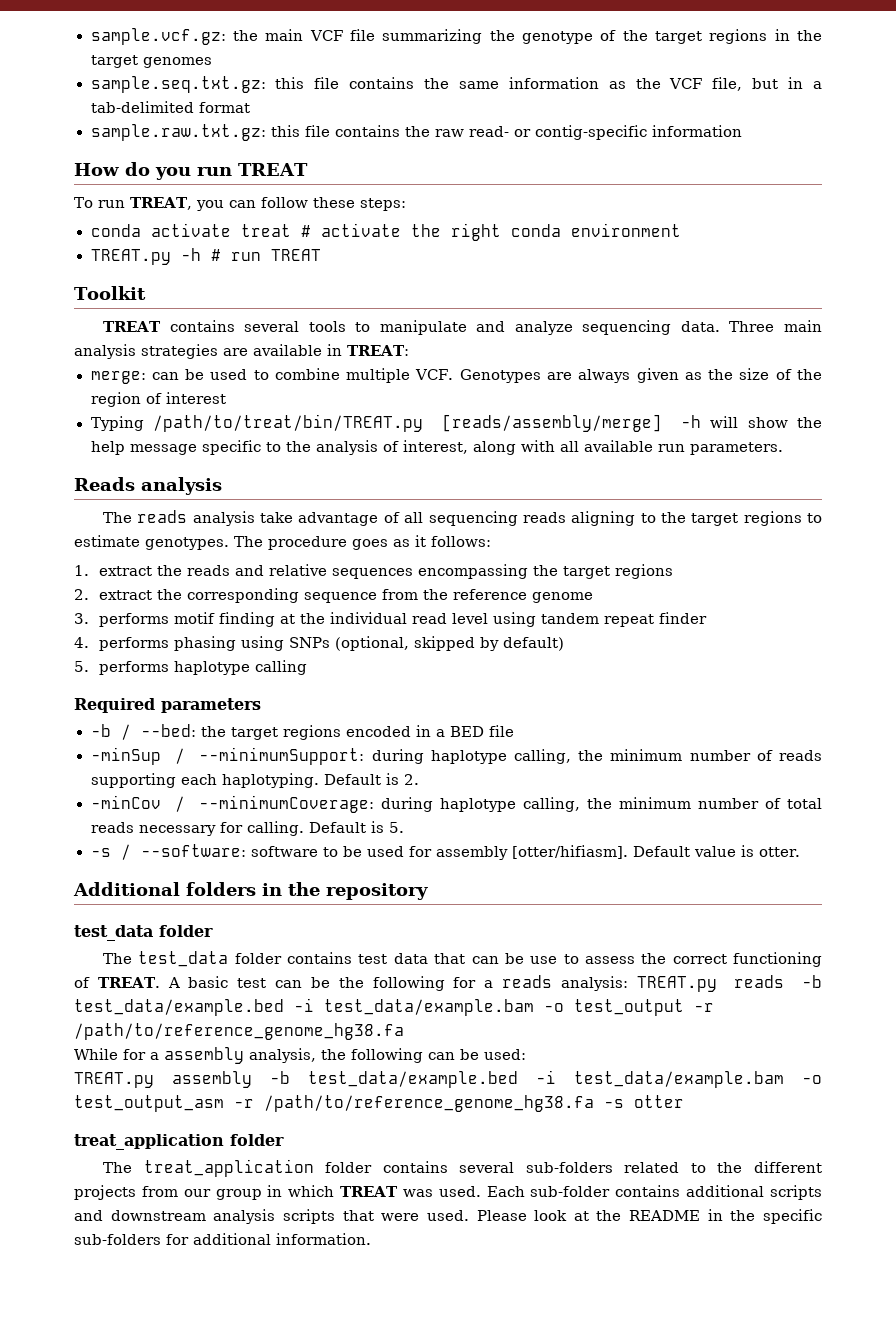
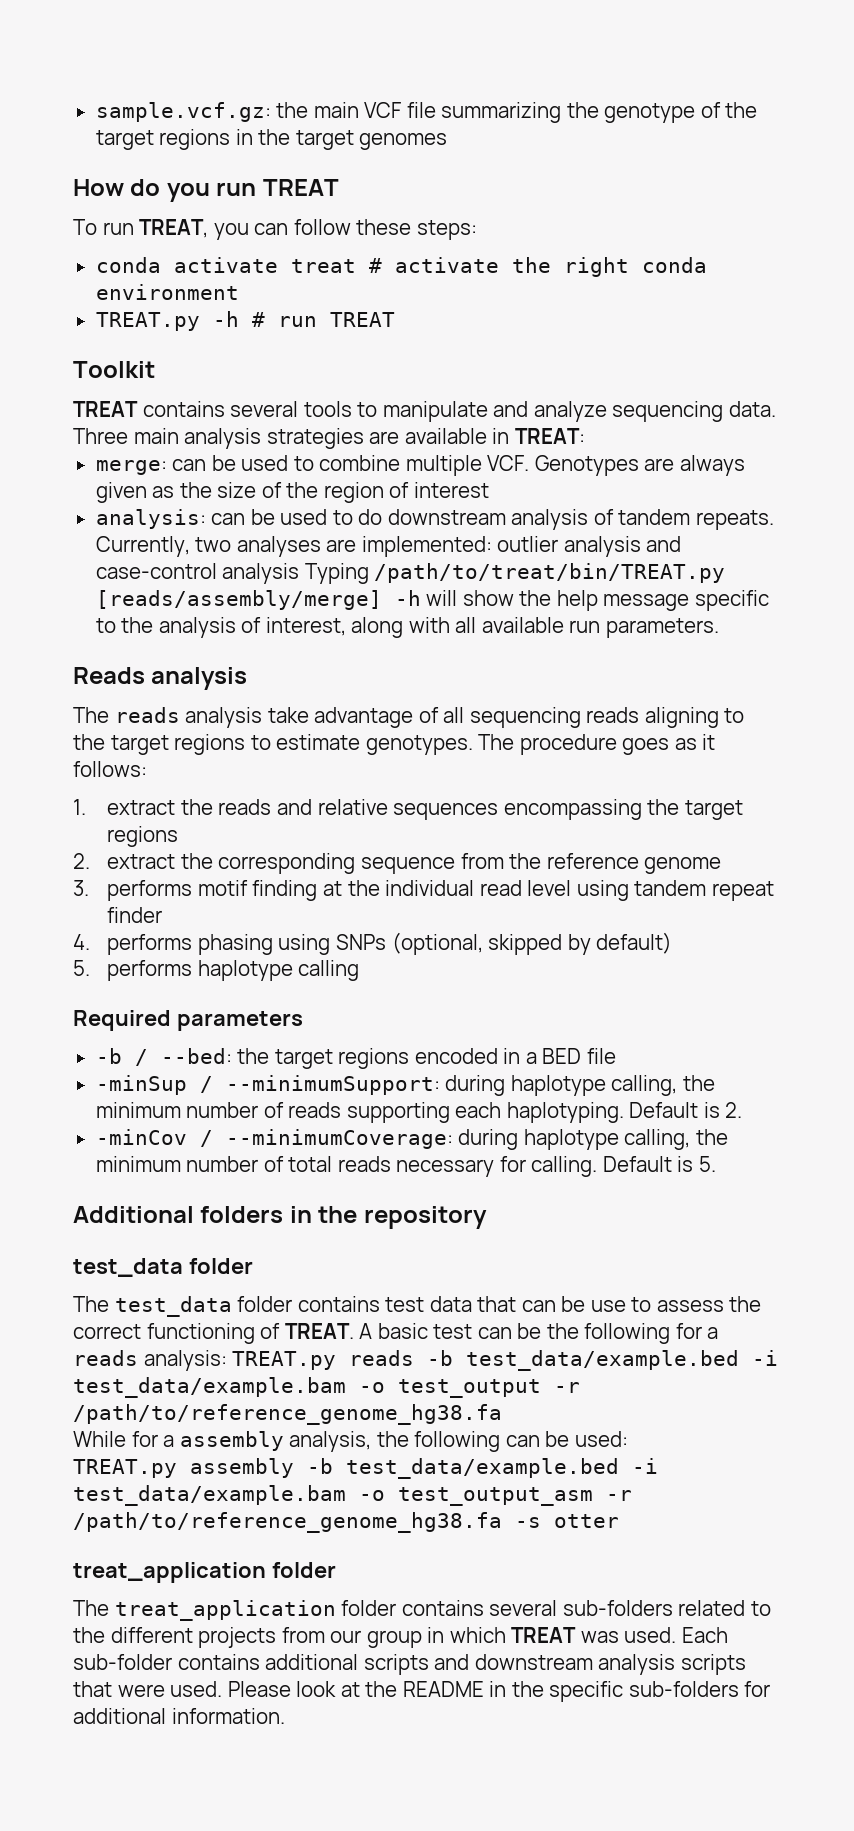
- sample.seq.txt.gz: this file contains the same information as the VCF file, but in a tab-delimited format
- sample.raw.txt.gz: this file contains the raw read- or contig-specific information
- Typing /path/to/treat/bin/TREAT.py [reads/assembly/merge] -h will show the help message specific to the analysis of interest, along with all available run parameters.
+ analysis: can be used to do downstream analysis of tandem repeats. Currently, two analyses are implemented: outlier analysis and case-control analysis Typing /path/to/treat/bin/TREAT.py [reads/assembly/merge] -h will show the help message specific to the analysis of interest, along with all available run parameters.
- -s / --software: software to be used for assembly [otter/hifiasm]. Default value is otter.

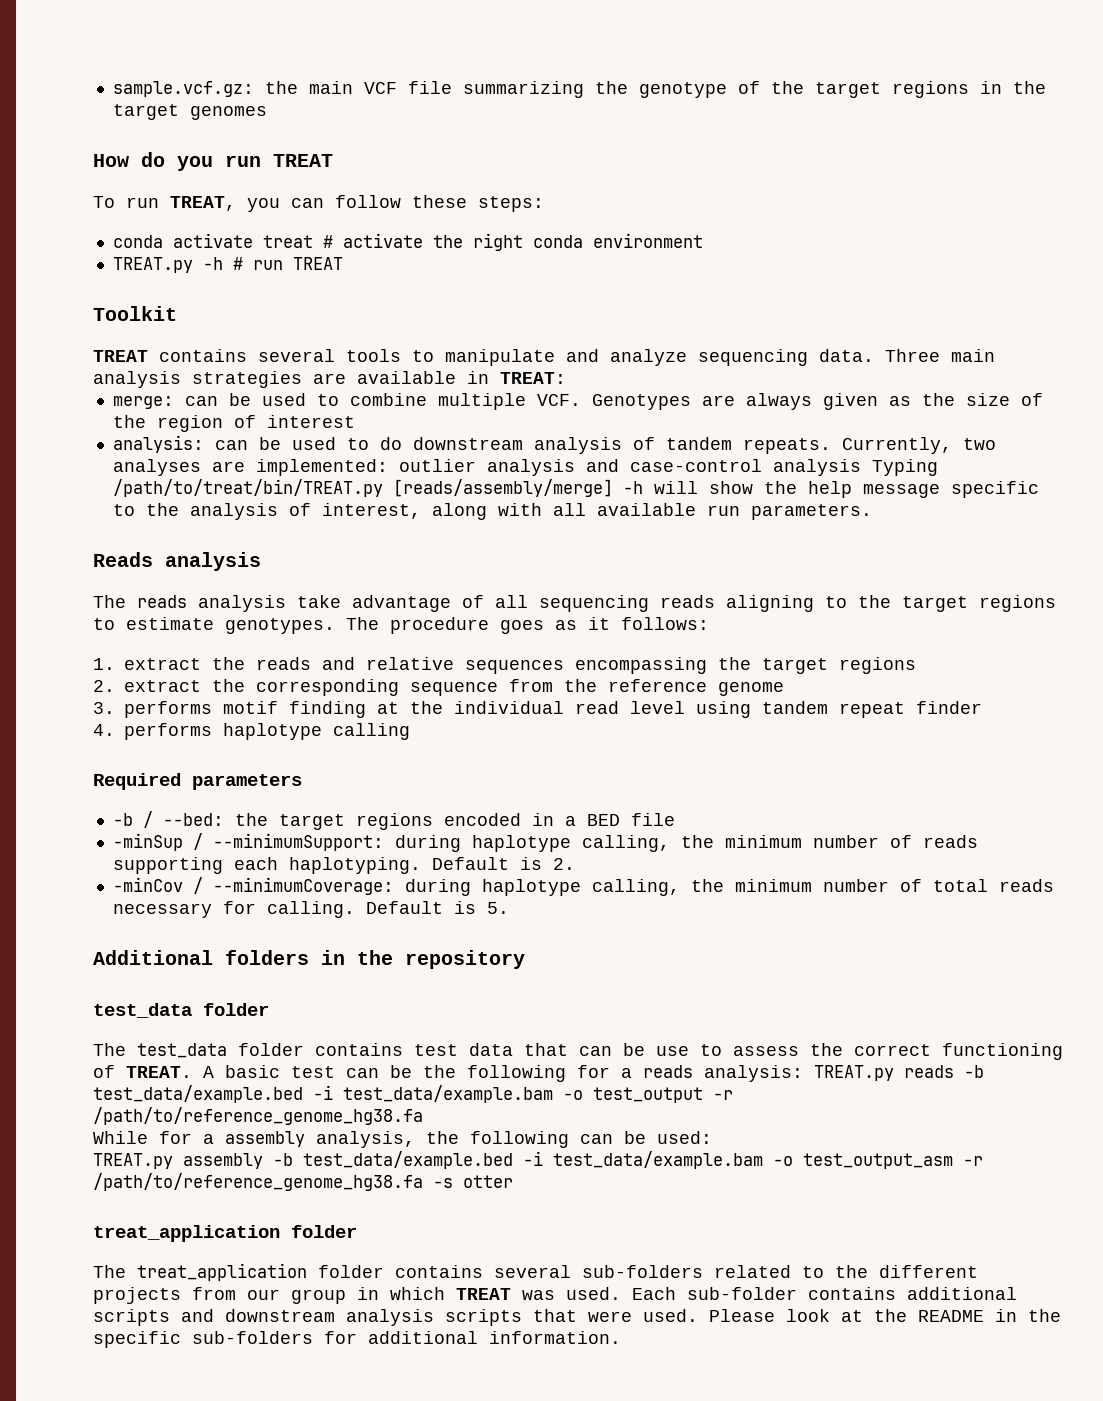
- 4. performs phasing using SNPs (optional, skipped by default)
- 5. performs haplotype calling
+ 4. performs haplotype calling

